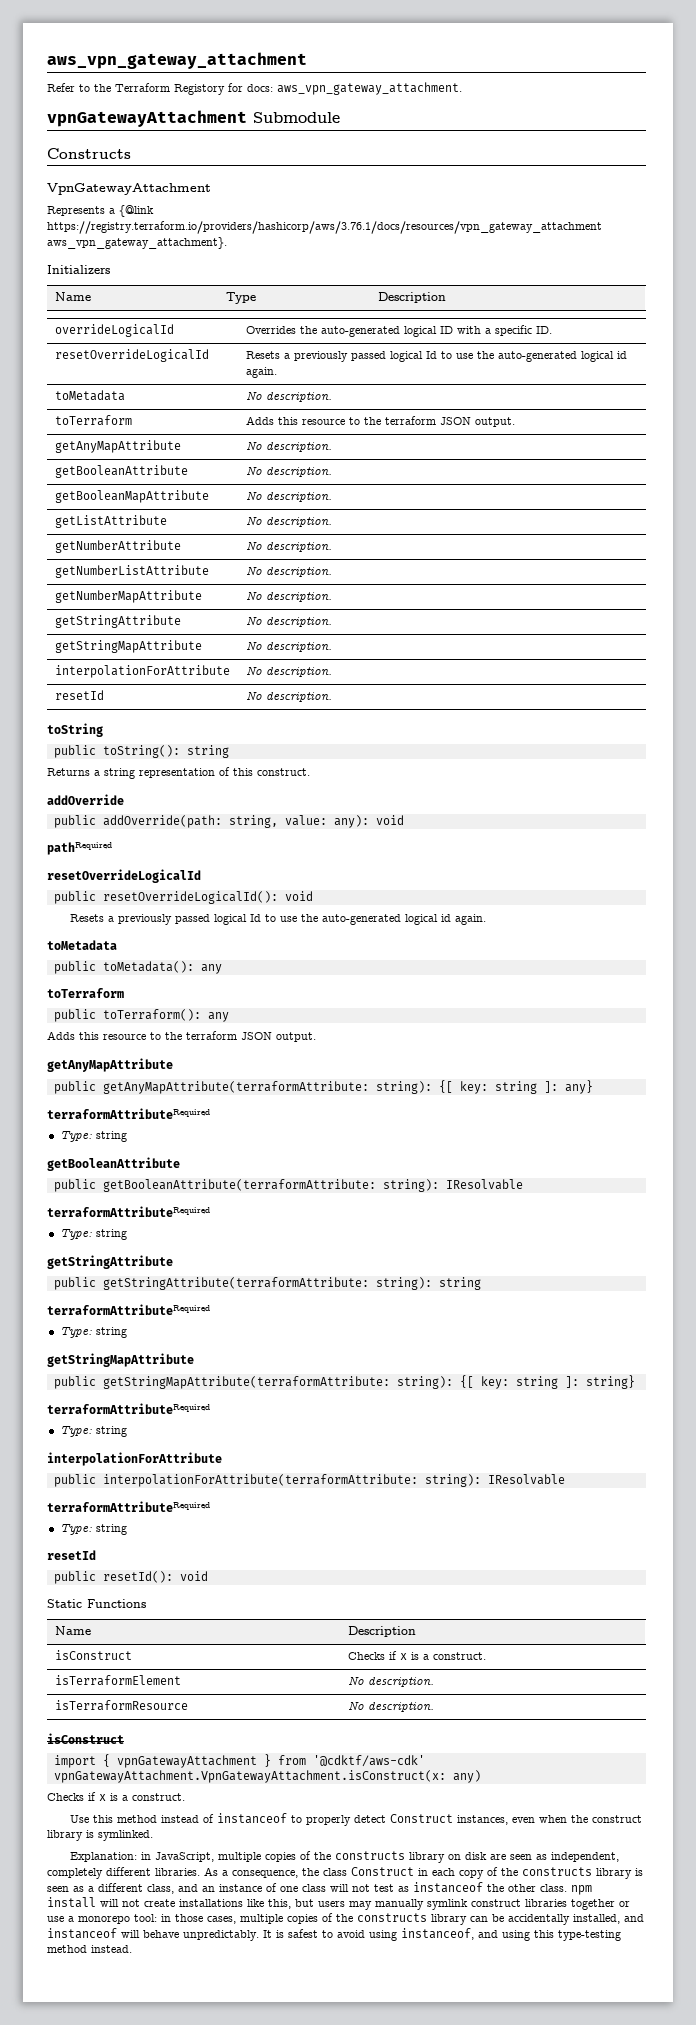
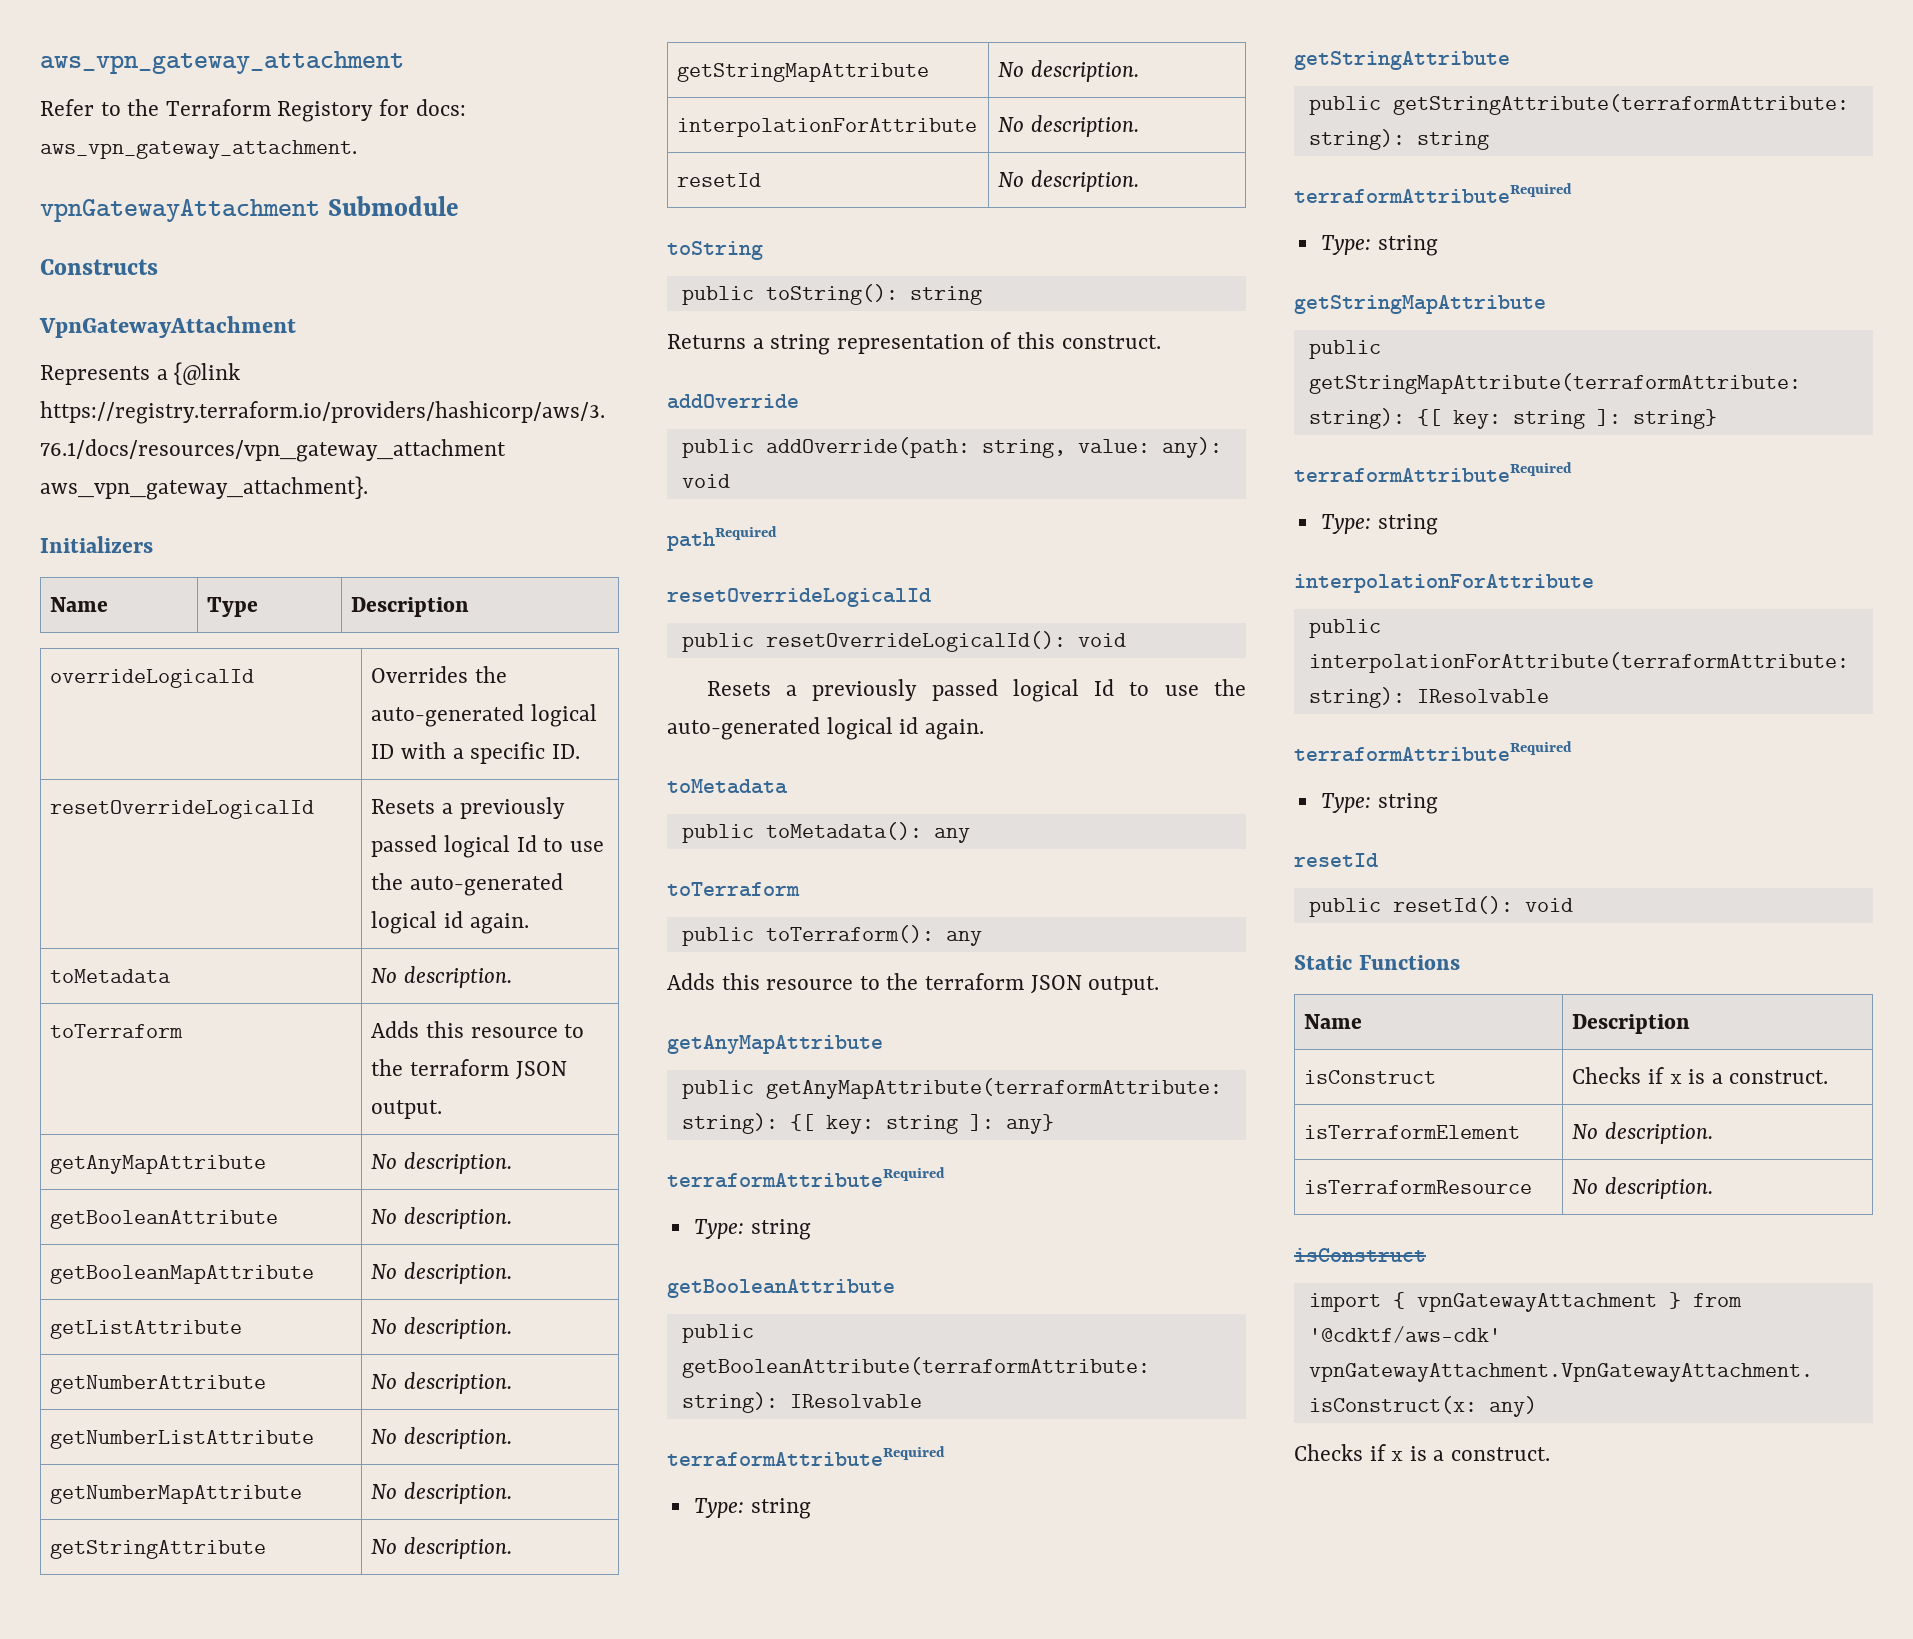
- Use this method instead of instanceof to properly detect Construct instances, even when the construct library is symlinked.
- Explanation: in JavaScript, multiple copies of the constructs library on disk are seen as independent, completely different libraries. As a consequence, the class Construct in each copy of the constructs library is seen as a different class, and an instance of one class will not test as instanceof the other class. npm install will not create installations like this, but users may manually symlink construct libraries together or use a monorepo tool: in those cases, multiple copies of the constructs library can be accidentally installed, and instanceof will behave unpredictably. It is safest to avoid using instanceof, and using this type-testing method instead.

